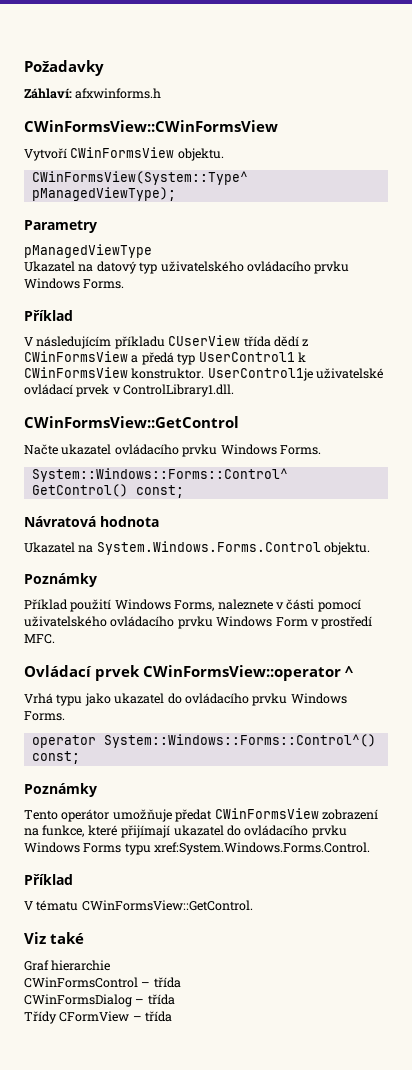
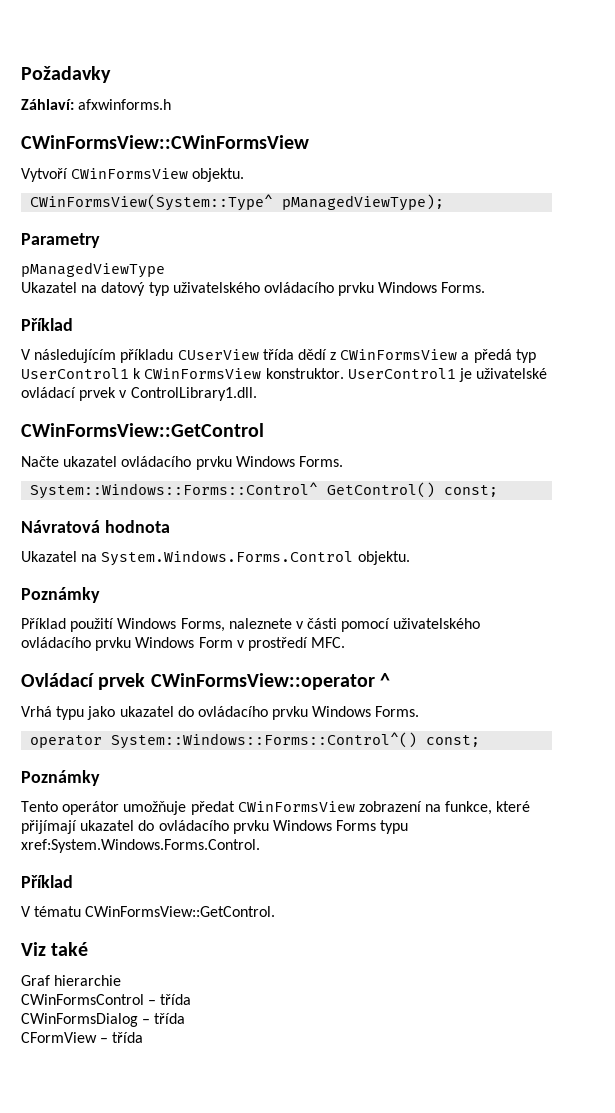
- UserControl1je uživatelské ovládací prvek v ControlLibrary1.dll.
+ UserControl1 je uživatelské ovládací prvek v ControlLibrary1.dll.
- Třídy CFormView – třída
+ CFormView – třída

